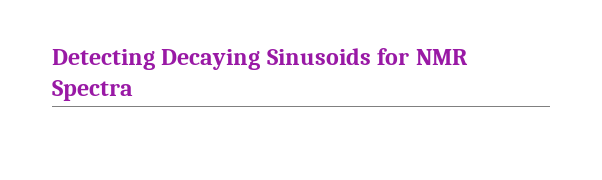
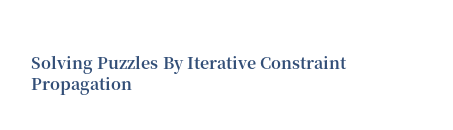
- Detecting Decaying Sinusoids for NMR Spectra
+ Solving Puzzles By Iterative Constraint Propagation

